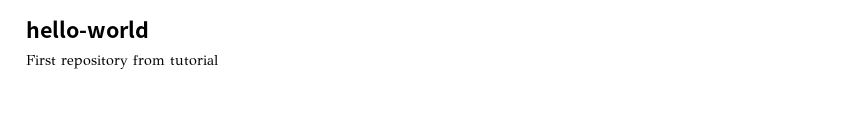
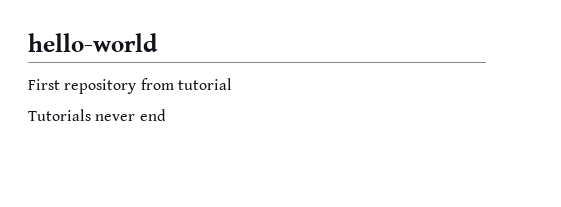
+ Tutorials never end

